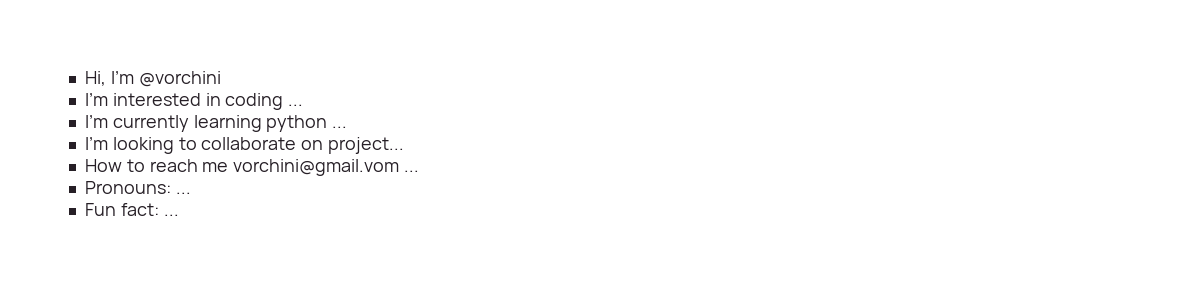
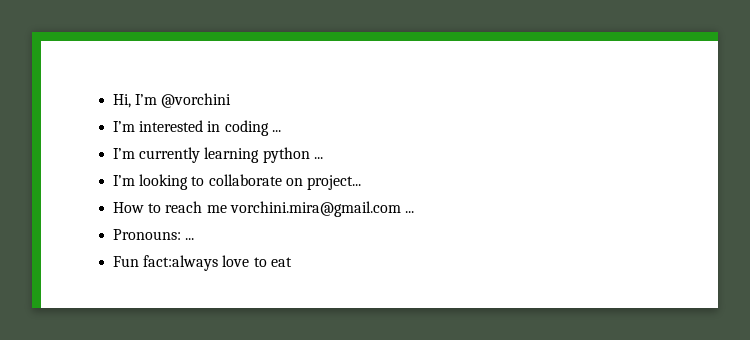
- How to reach me vorchini@gmail.vom ...
+ How to reach me vorchini.mira@gmail.com ...
- Fun fact: ...
+ Fun fact:always love to eat

